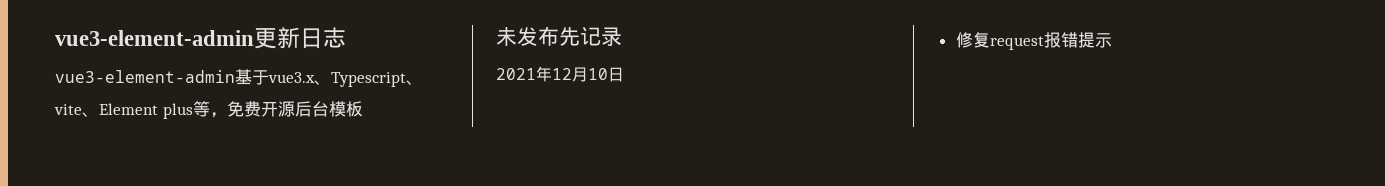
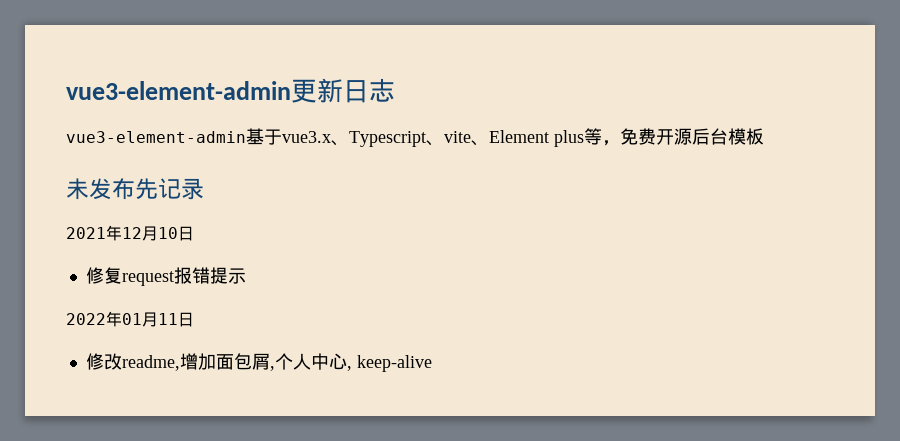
+ 2022年01月11日
+ 修改readme,增加面包屑,个人中心, keep-alive

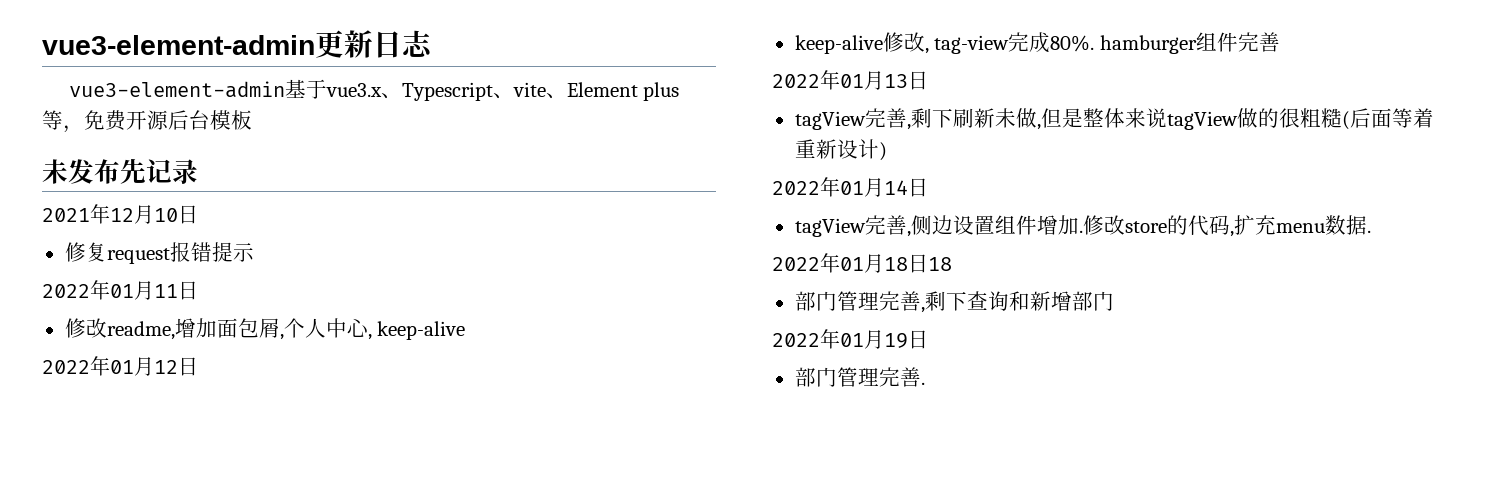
+ 2022年01月12日
+ keep-alive修改, tag-view完成80%. hamburger组件完善
+ 2022年01月13日
+ tagView完善,剩下刷新未做,但是整体来说tagView做的很粗糙(后面等着重新设计)
+ 2022年01月14日
+ tagView完善,侧边设置组件增加.修改store的代码,扩充menu数据.
+ 2022年01月18日18
+ 部门管理完善,剩下查询和新增部门
+ 2022年01月19日
+ 部门管理完善.

